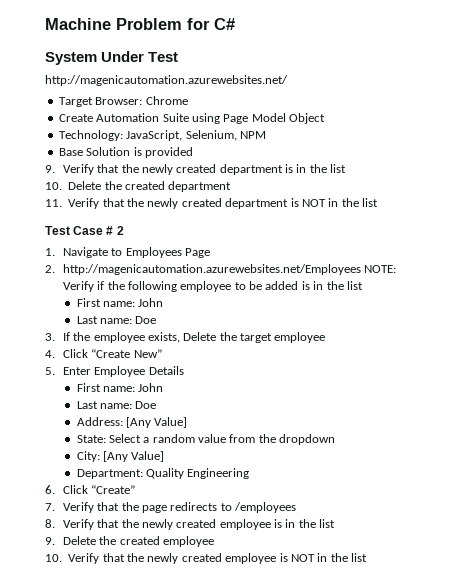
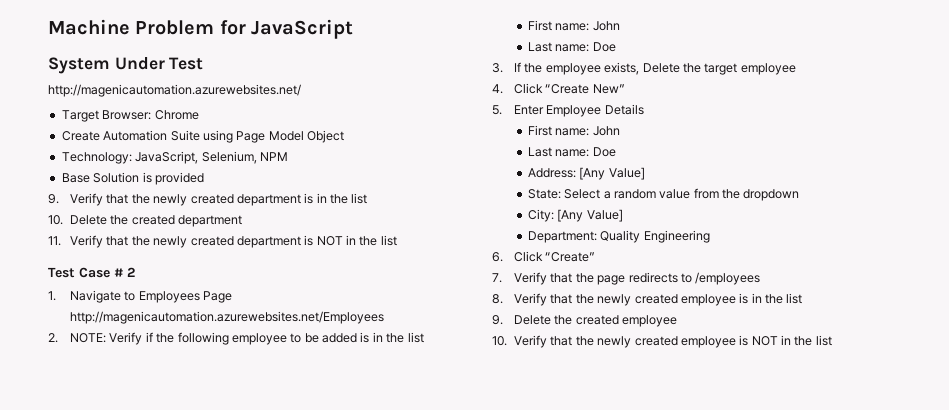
- Machine Problem for C#
+ Machine Problem for JavaScript
- 1. Navigate to Employees Page
+ 1. Navigate to Employees Page http://magenicautomation.azurewebsites.net/Employees
- 2. http://magenicautomation.azurewebsites.net/Employees NOTE: Verify if the following employee to be added is in the list
+ 2. NOTE: Verify if the following employee to be added is in the list

